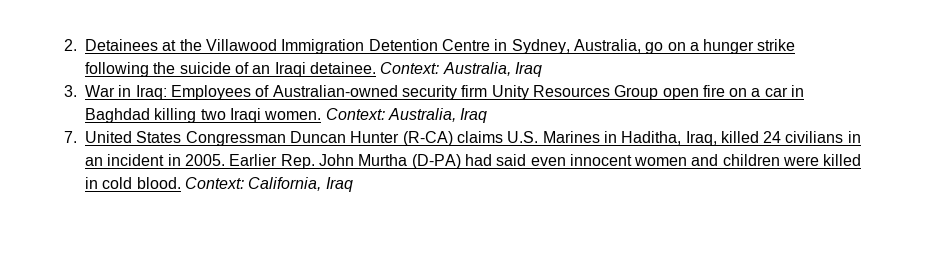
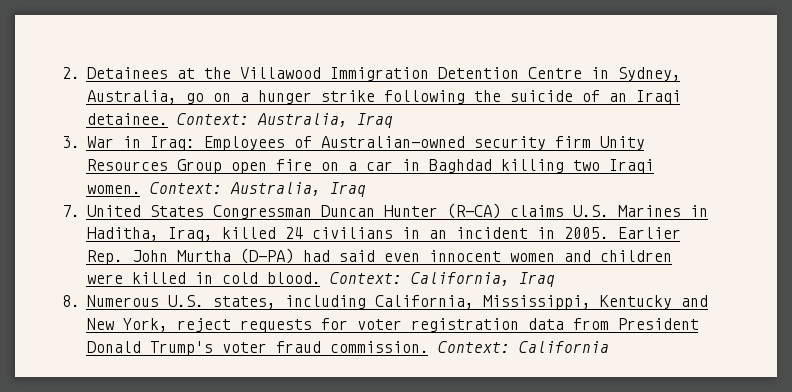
+ 8. Numerous U.S. states, including California, Mississippi, Kentucky and New York, reject requests for voter registration data from President Donald Trump's voter fraud commission. Context: California

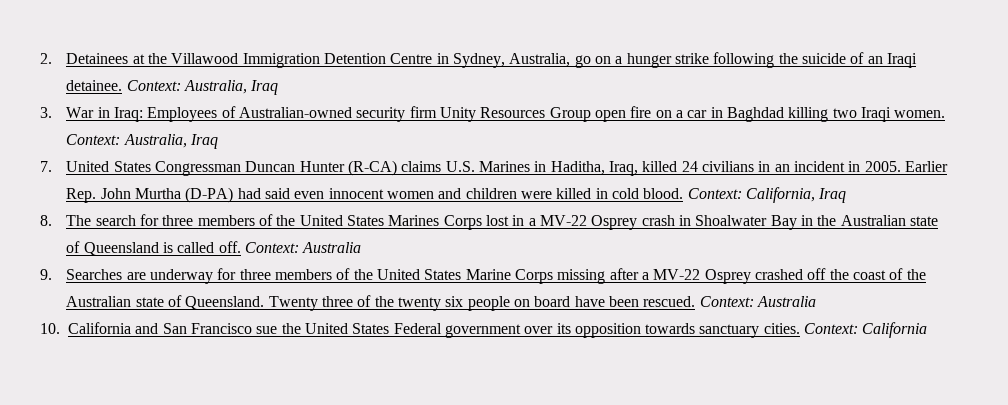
- 8. Numerous U.S. states, including California, Mississippi, Kentucky and New York, reject requests for voter registration data from President Donald Trump's voter fraud commission.
+ 8. The search for three members of the United States Marines Corps lost in a MV-22 Osprey crash in Shoalwater Bay in the Australian state of Queensland is called off. Context: Australia
+ 9. Searches are underway for three members of the United States Marine Corps missing after a MV-22 Osprey crashed off the coast of the Australian state of Queensland. Twenty three of the twenty six people on board have been rescued. Context: Australia
+ 10. California and San Francisco sue the United States Federal government over its opposition towards sanctuary cities.

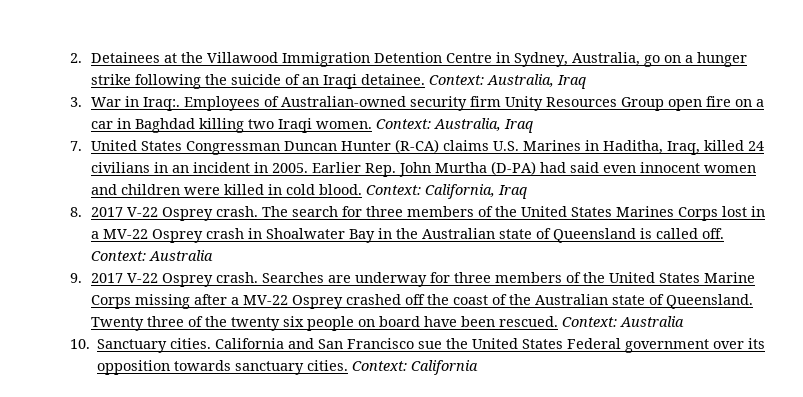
- 3. War in Iraq: Employees of Australian-owned security firm Unity Resources Group open fire on a car in Baghdad killing two Iraqi women.
+ 3. War in Iraq:. Employees of Australian-owned security firm Unity Resources Group open fire on a car in Baghdad killing two Iraqi women.
- 8. The search for three members of the United States Marines Corps lost in a MV-22 Osprey crash in Shoalwater Bay in the Australian state of Queensland is called off.
+ 8. 2017 V-22 Osprey crash. The search for three members of the United States Marines Corps lost in a MV-22 Osprey crash in Shoalwater Bay in the Australian state of Queensland is called off.
- 9. Searches are underway for three members of the United States Marine Corps missing after a MV-22 Osprey crashed off the coast of the Australian state of Queensland.
+ 9. 2017 V-22 Osprey crash. Searches are underway for three members of the United States Marine Corps missing after a MV-22 Osprey crashed off the coast of the Australian state of Queensland.
- 10. California and San Francisco sue the United States Federal government over its opposition towards sanctuary cities.
+ 10. Sanctuary cities. California and San Francisco sue the United States Federal government over its opposition towards sanctuary cities.

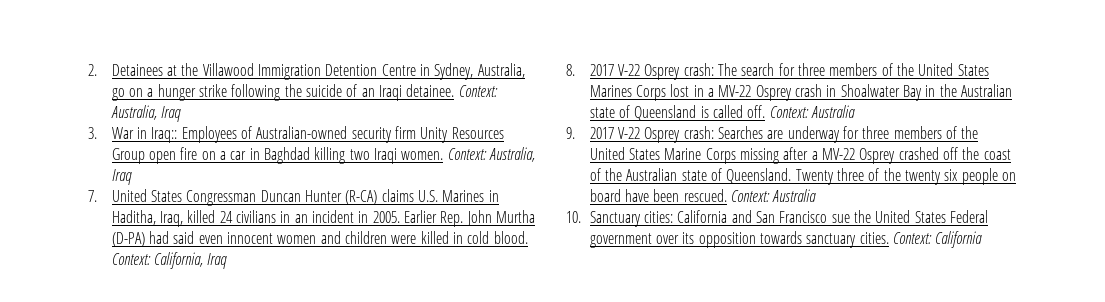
- 3. War in Iraq:. Employees of Australian-owned security firm Unity Resources Group open fire on a car in Baghdad killing two Iraqi women.
+ 3. War in Iraq:: Employees of Australian-owned security firm Unity Resources Group open fire on a car in Baghdad killing two Iraqi women.
- 8. 2017 V-22 Osprey crash. The search for three members of the United States Marines Corps lost in a MV-22 Osprey crash in Shoalwater Bay in the Australian state of Queensland is called off.
+ 8. 2017 V-22 Osprey crash: The search for three members of the United States Marines Corps lost in a MV-22 Osprey crash in Shoalwater Bay in the Australian state of Queensland is called off.
- 9. 2017 V-22 Osprey crash. Searches are underway for three members of the United States Marine Corps missing after a MV-22 Osprey crashed off the coast of the Australian state of Queensland.
+ 9. 2017 V-22 Osprey crash: Searches are underway for three members of the United States Marine Corps missing after a MV-22 Osprey crashed off the coast of the Australian state of Queensland.
- 10. Sanctuary cities. California and San Francisco sue the United States Federal government over its opposition towards sanctuary cities.
+ 10. Sanctuary cities: California and San Francisco sue the United States Federal government over its opposition towards sanctuary cities.

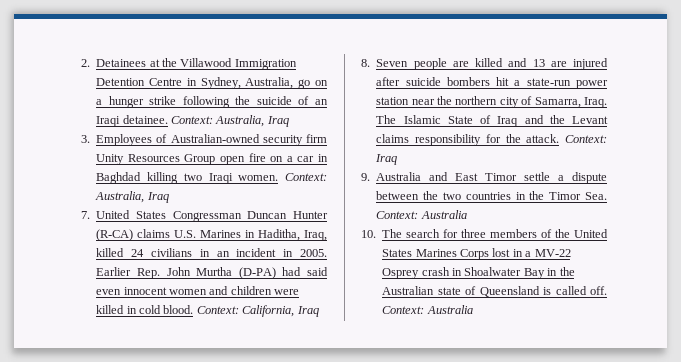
- 3. War in Iraq:: Employees of Australian-owned security firm Unity Resources Group open fire on a car in Baghdad killing two Iraqi women.
+ 3. Employees of Australian-owned security firm Unity Resources Group open fire on a car in Baghdad killing two Iraqi women.
- 8. 2017 V-22 Osprey crash: The search for three members of the United States Marines Corps lost in a MV-22 Osprey crash in Shoalwater Bay in the Australian state of Queensland is called off.
+ 8. Seven people are killed and 13 are injured after suicide bombers hit a state-run power station near the northern city of Samarra, Iraq. The Islamic State of Iraq and the Levant claims responsibility for the attack. Context: Iraq
+ 9. Australia and East Timor settle a dispute between the two countries in the Timor Sea. Context: Australia
+ 10. The search for three members of the United States Marines Corps lost in a MV-22 Osprey crash in Shoalwater Bay in the Australian state of Queensland is called off.
- 9. 2017 V-22 Osprey crash: Searches are underway for three members of the United States Marine Corps missing after a MV-22 Osprey crashed off the coast of the Australian state of Queensland. Twenty three of the twenty six people on board have been rescued. Context: Australia
- 10. Sanctuary cities: California and San Francisco sue the United States Federal government over its opposition towards sanctuary cities. Context: California

